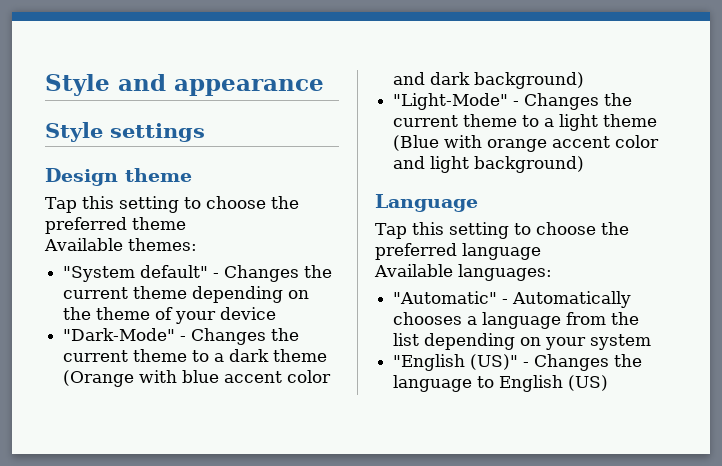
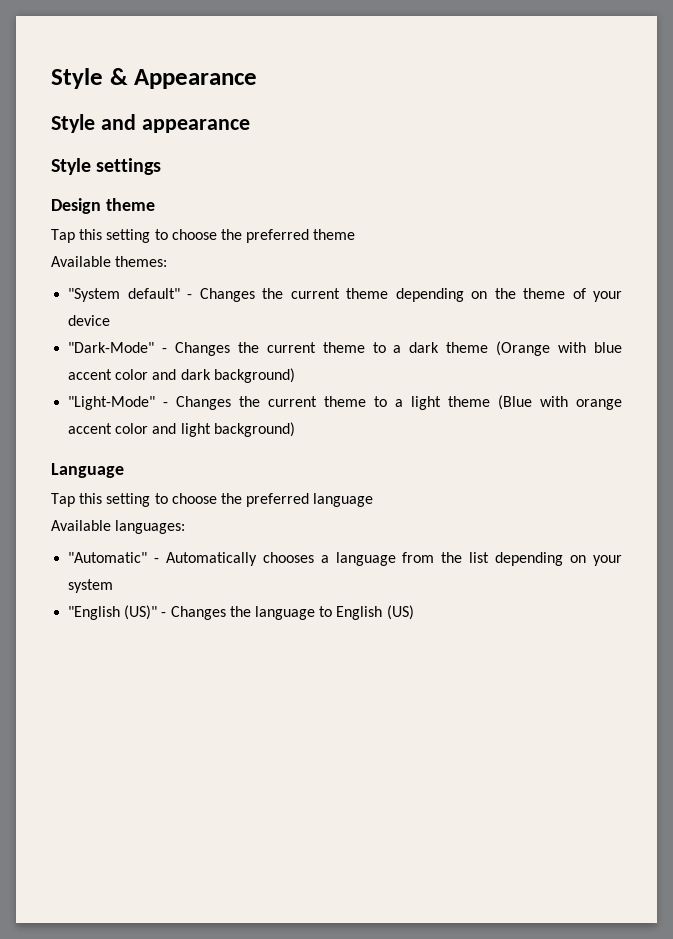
+ Style & Appearance

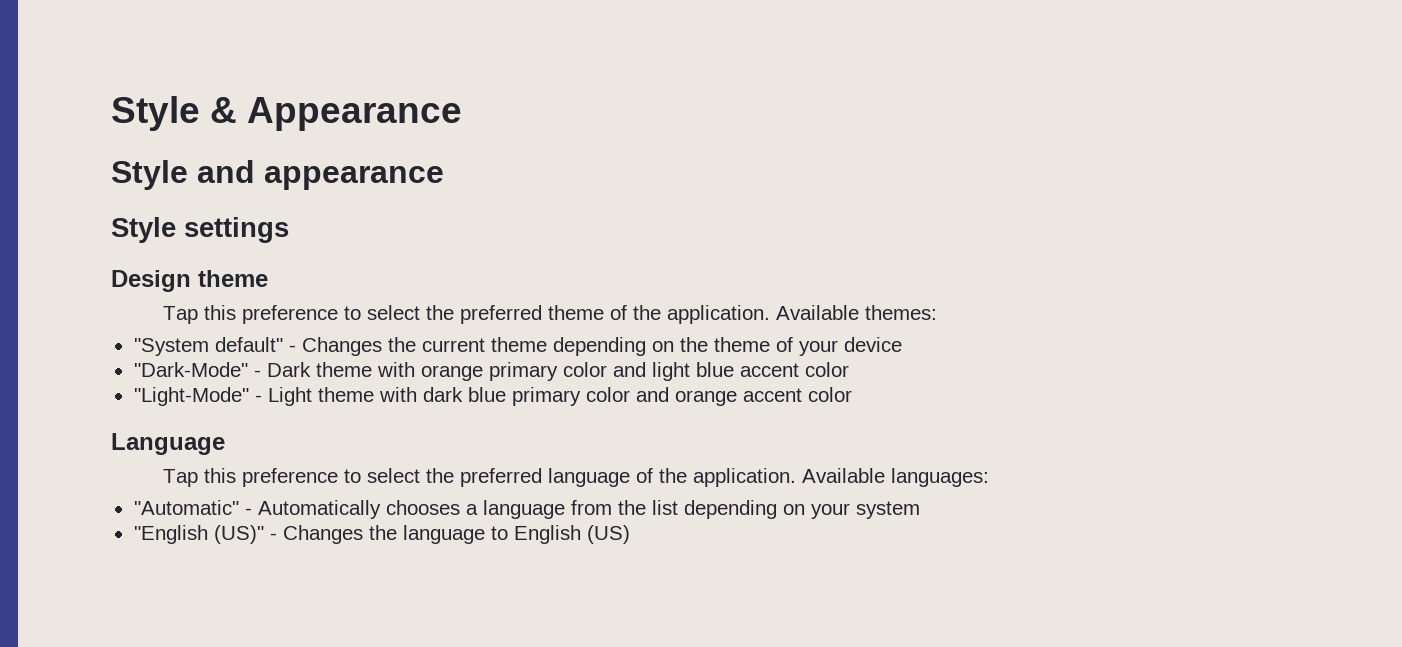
- Tap this setting to choose the preferred theme
- Available themes:
+ Tap this preference to select the preferred theme of the application. Available themes:
- "Dark-Mode" - Changes the current theme to a dark theme (Orange with blue accent color and dark background)
+ "Dark-Mode" - Dark theme with orange primary color and light blue accent color
- "Light-Mode" - Changes the current theme to a light theme (Blue with orange accent color and light background)
+ "Light-Mode" - Light theme with dark blue primary color and orange accent color
- Tap this setting to choose the preferred language
- Available languages:
+ Tap this preference to select the preferred language of the application. Available languages:

